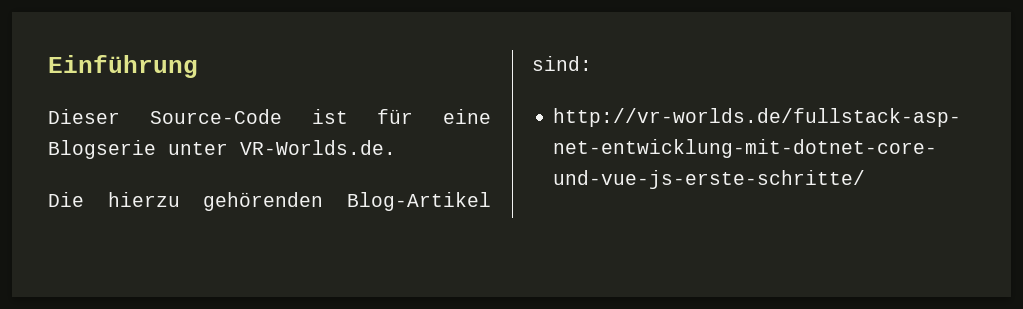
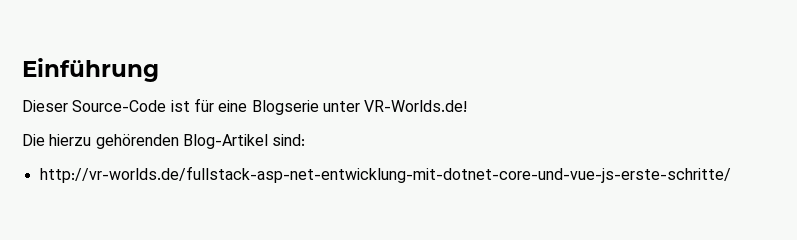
- Dieser Source-Code ist für eine Blogserie unter VR-Worlds.de.
+ Dieser Source-Code ist für eine Blogserie unter VR-Worlds.de!

